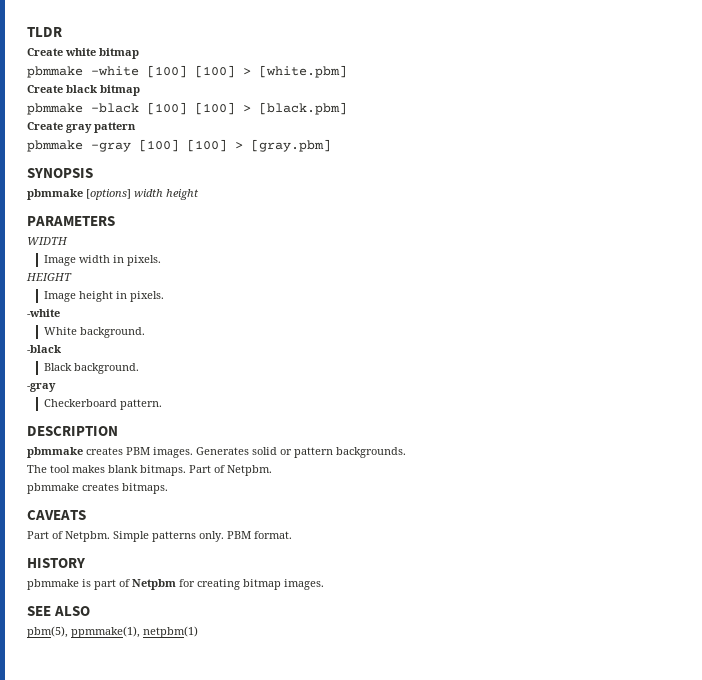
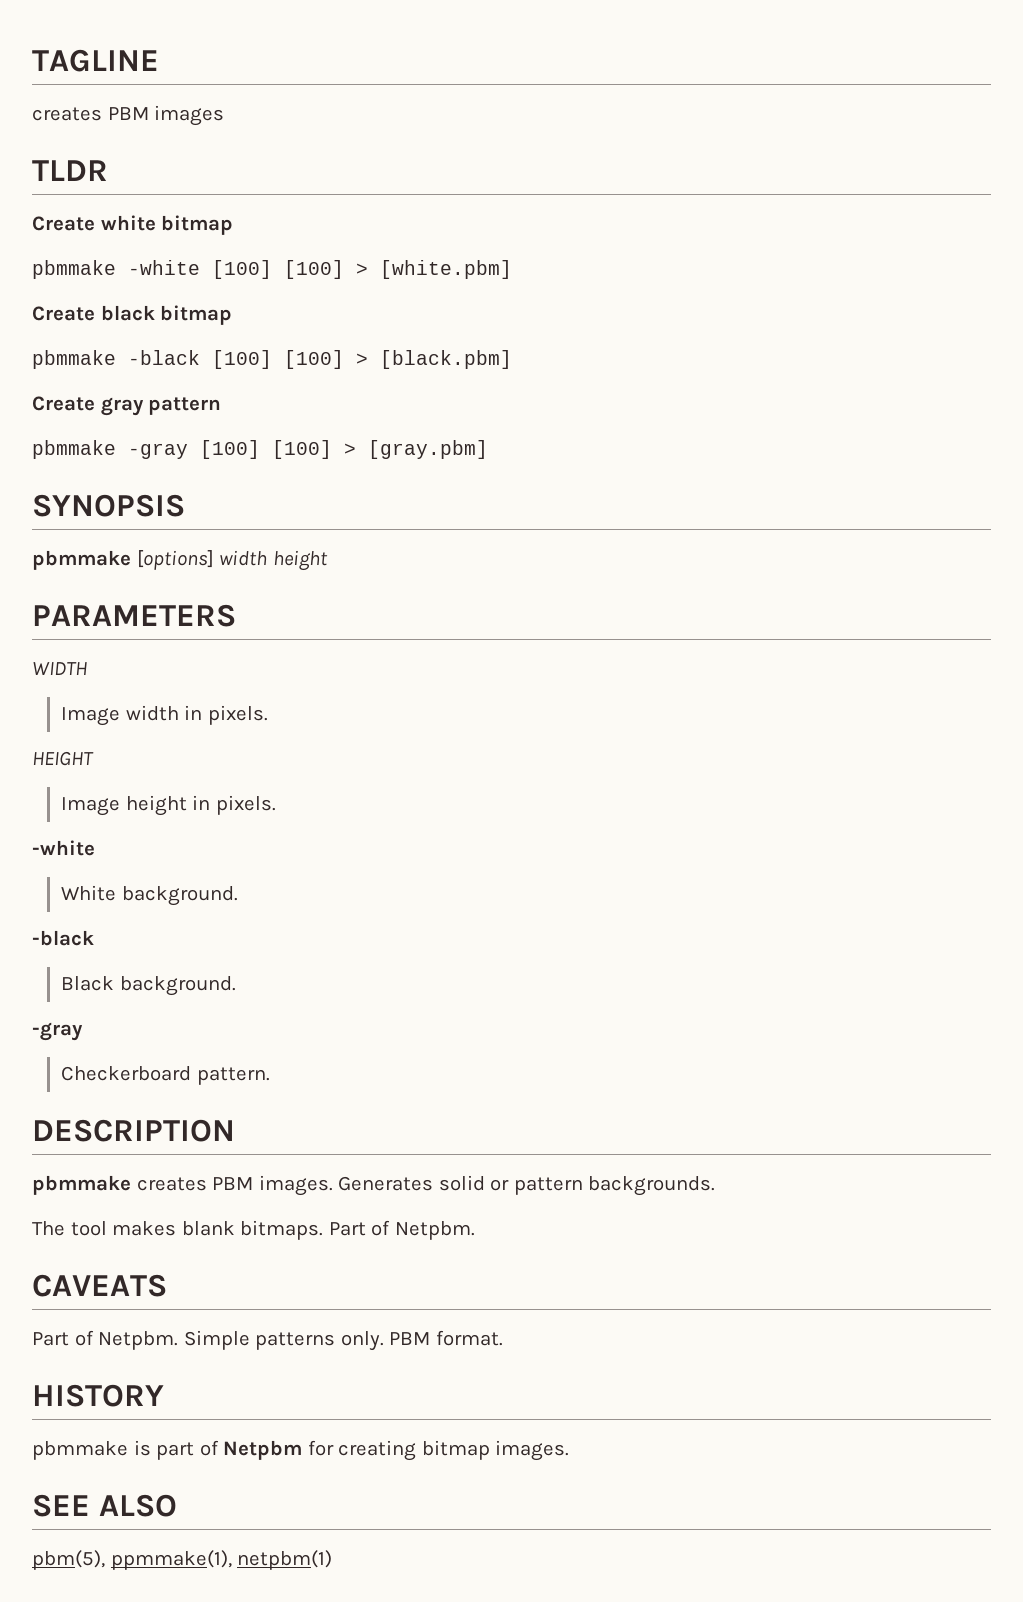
+ TAGLINE
+ creates PBM images
- pbmmake creates bitmaps.

